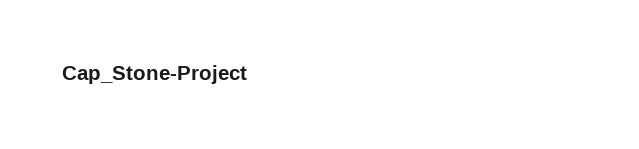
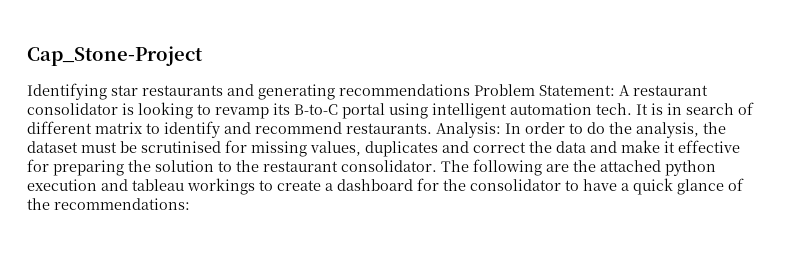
+ Identifying star restaurants and generating recommendations Problem Statement: A restaurant consolidator is looking to revamp its B-to-C portal using intelligent automation tech. It is in search of different matrix to identify and recommend restaurants. Analysis: In order to do the analysis, the dataset must be scrutinised for missing values, duplicates and correct the data and make it effective for preparing the solution to the restaurant consolidator. The following are the attached python execution and tableau workings to create a dashboard for the consolidator to have a quick glance of the recommendations:

